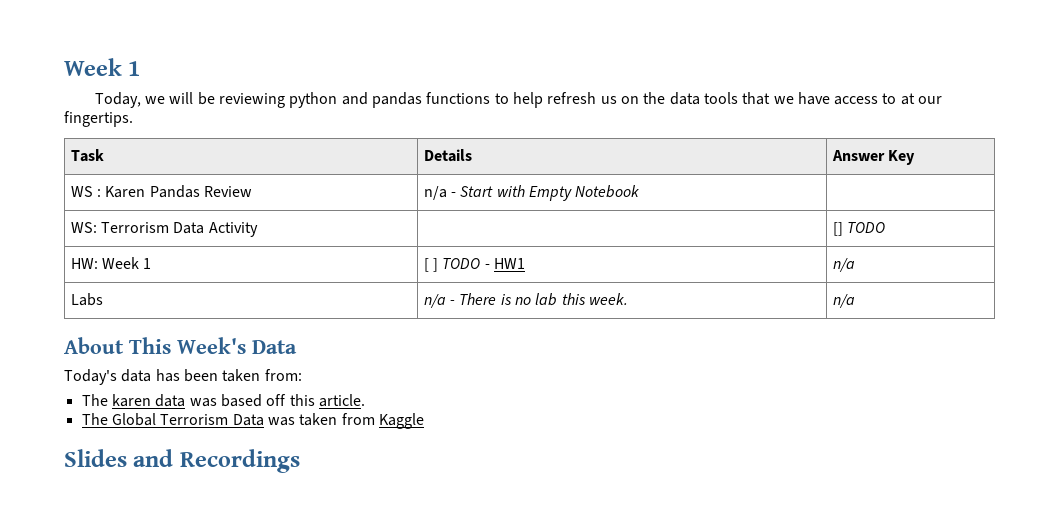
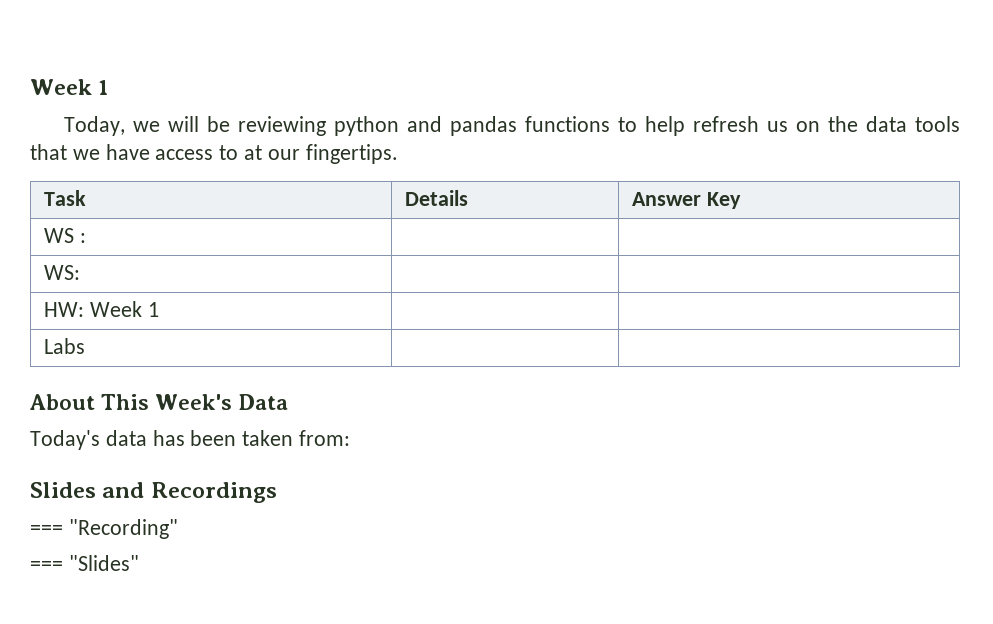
- WS : Karen Pandas Review | n/a - Start with Empty Notebook |
- WS: Terrorism Data Activity | | [] TODO
- HW: Week 1 | [ ] TODO - HW1 | n/a
- Labs | n/a - There is no lab this week. | n/a
+ WS : | |
+ WS: | |
+ HW: Week 1 | |
+ Labs | |
- The karen data was based off this article.
- The Global Terrorism Data was taken from Kaggle
+ === "Recording"
+ === "Slides"

